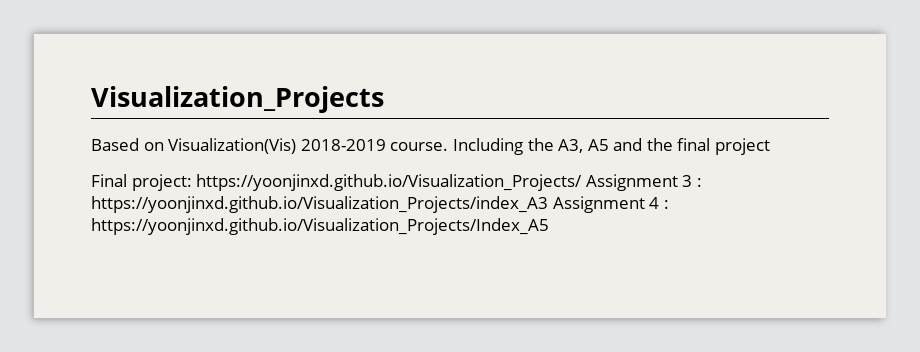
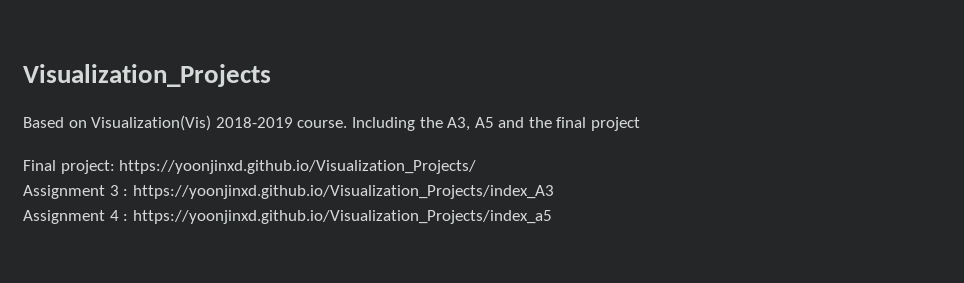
- Final project: https://yoonjinxd.github.io/Visualization_Projects/ Assignment 3 : https://yoonjinxd.github.io/Visualization_Projects/index_A3 Assignment 4 : https://yoonjinxd.github.io/Visualization_Projects/Index_A5
+ Final project: https://yoonjinxd.github.io/Visualization_Projects/
+ Assignment 3 : https://yoonjinxd.github.io/Visualization_Projects/index_A3
+ Assignment 4 : https://yoonjinxd.github.io/Visualization_Projects/index_a5

